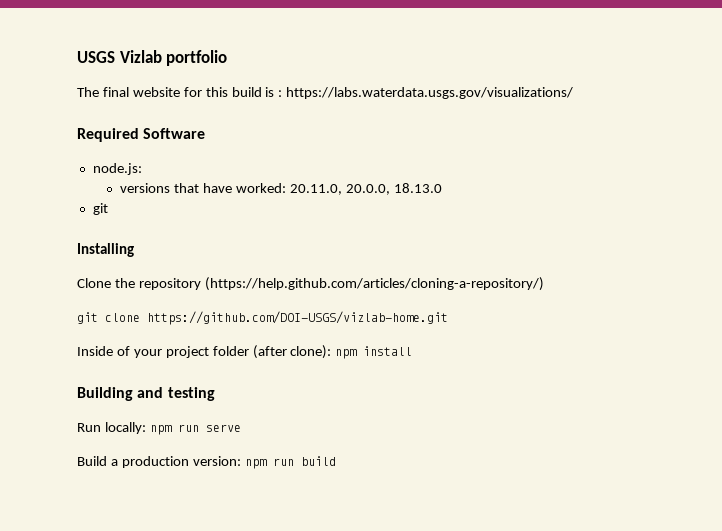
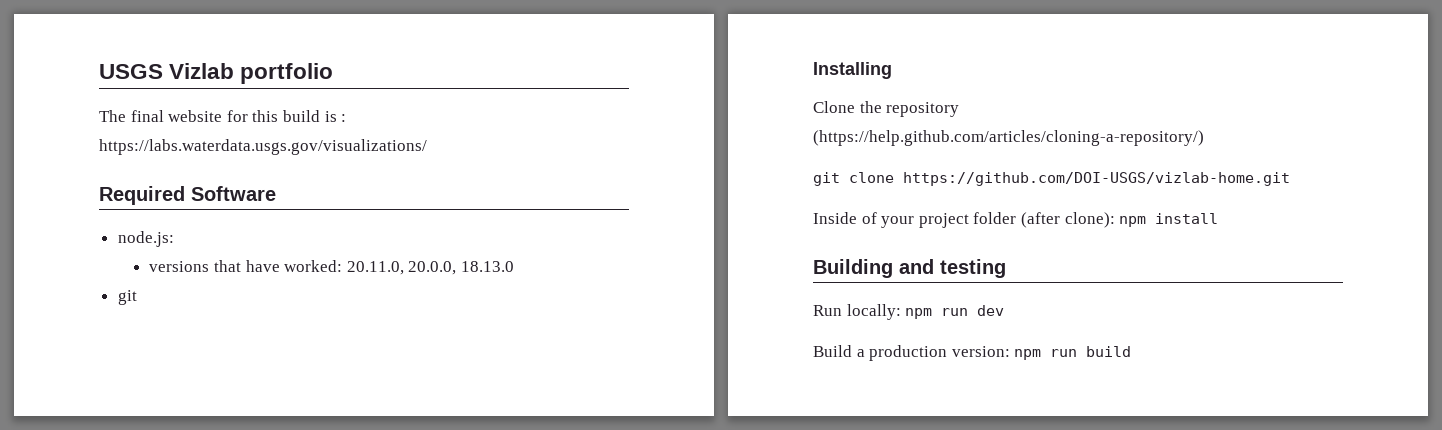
- Run locally: npm run serve
+ Run locally: npm run dev

